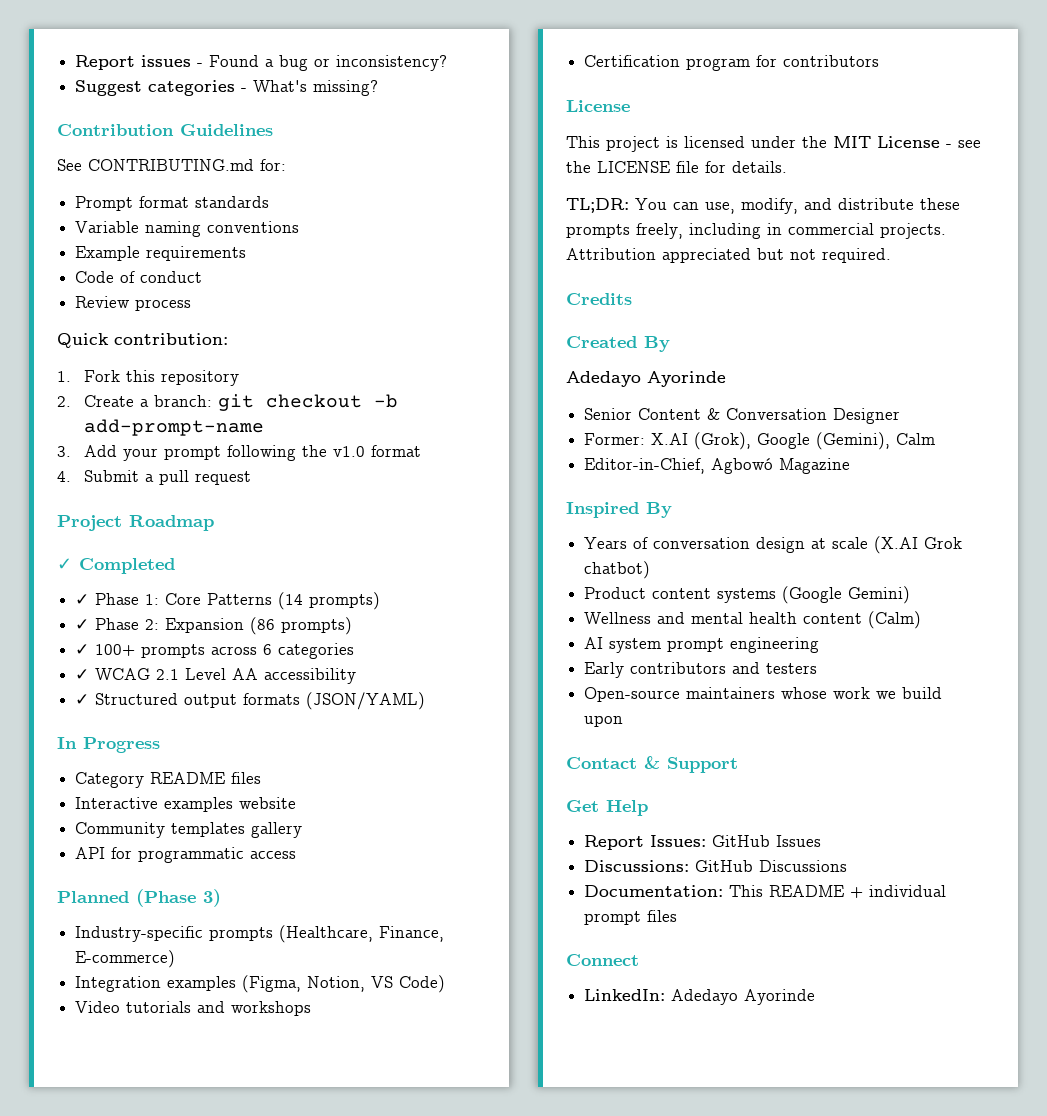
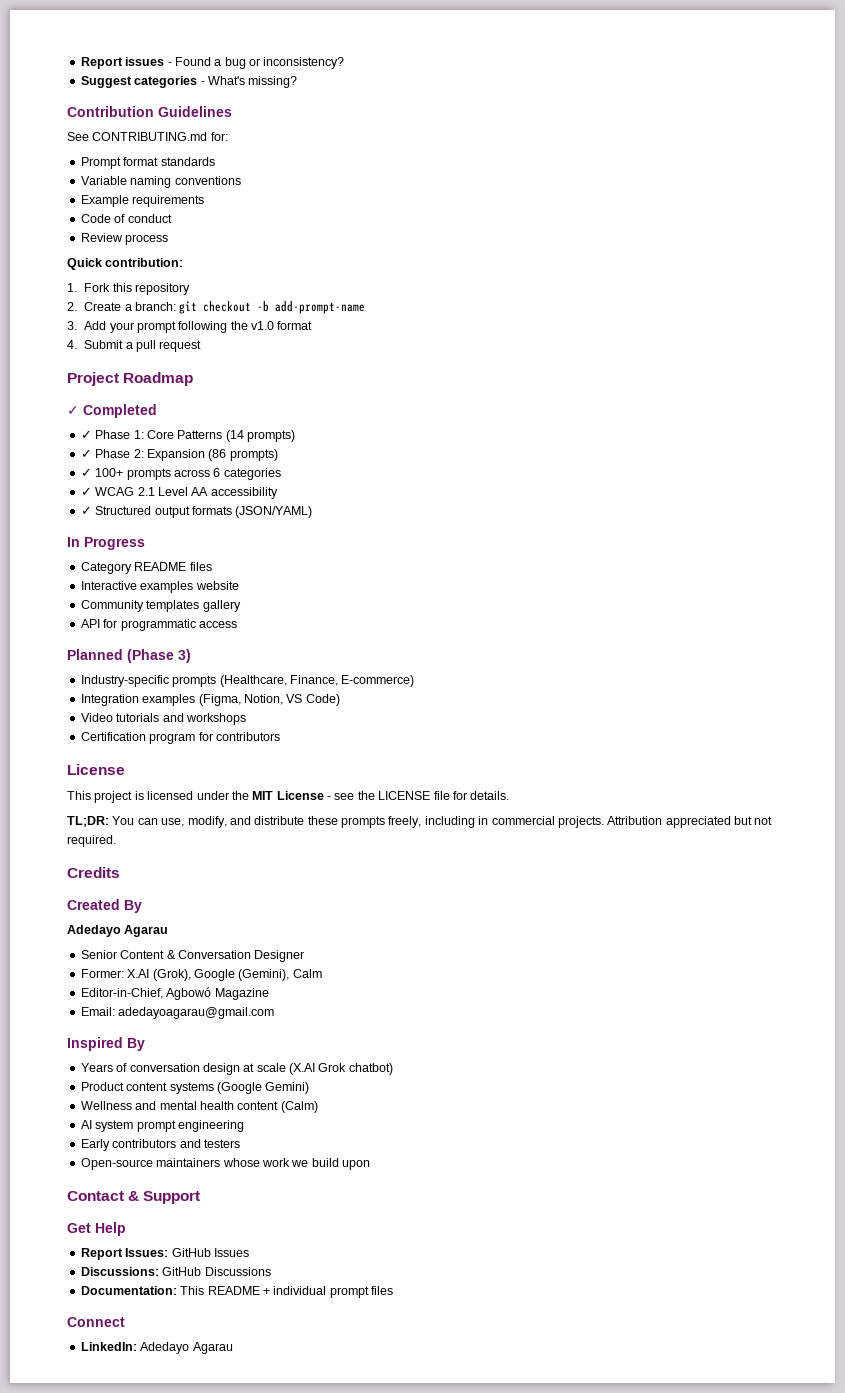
  Created By
- Adedayo Ayorinde
+ Adedayo Agarau
+ Email: adedayoagarau@gmail.com
- LinkedIn: Adedayo Ayorinde
+ LinkedIn: Adedayo Agarau

